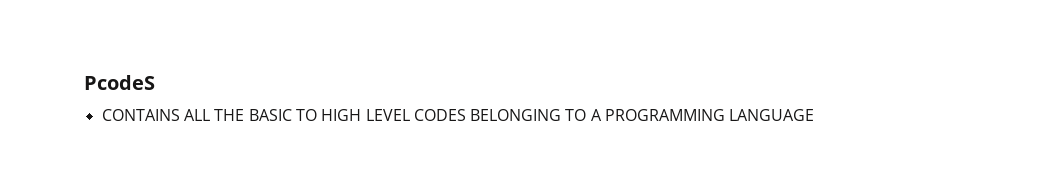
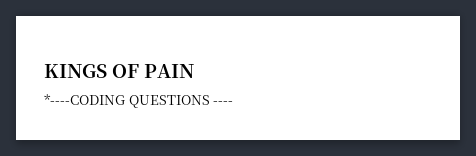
- PcodeS
- CONTAINS ALL THE BASIC TO HIGH LEVEL CODES BELONGING TO A PROGRAMMING LANGUAGE
+ KINGS OF PAIN
+ *----CODING QUESTIONS ----

